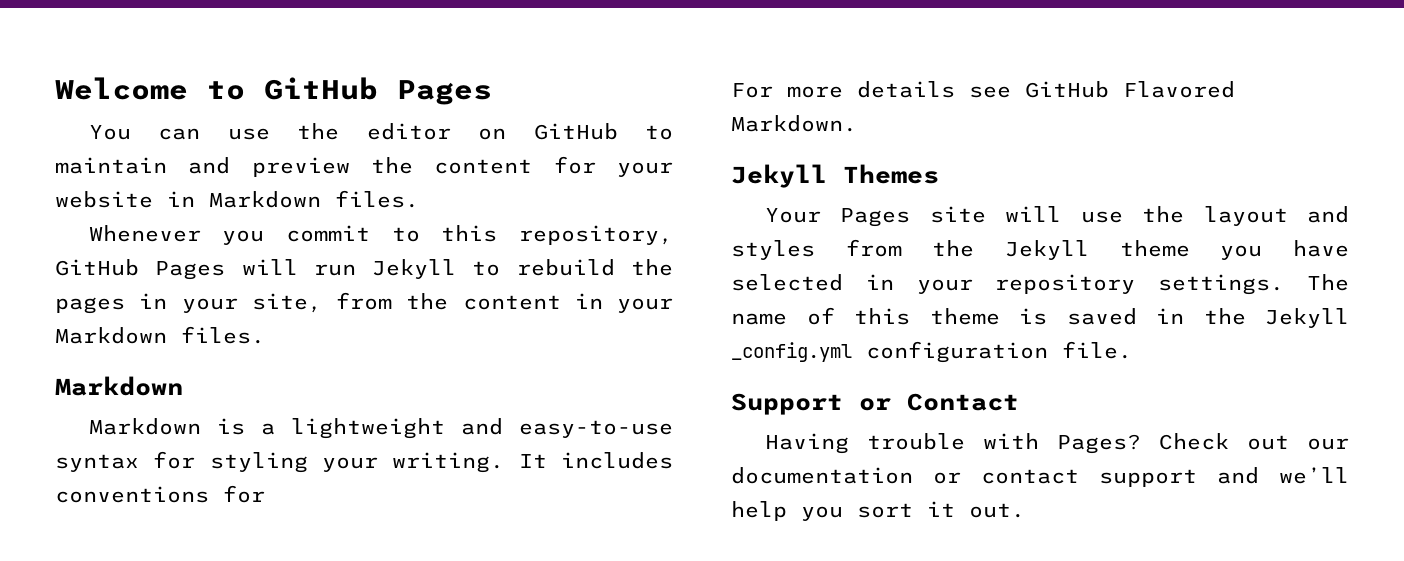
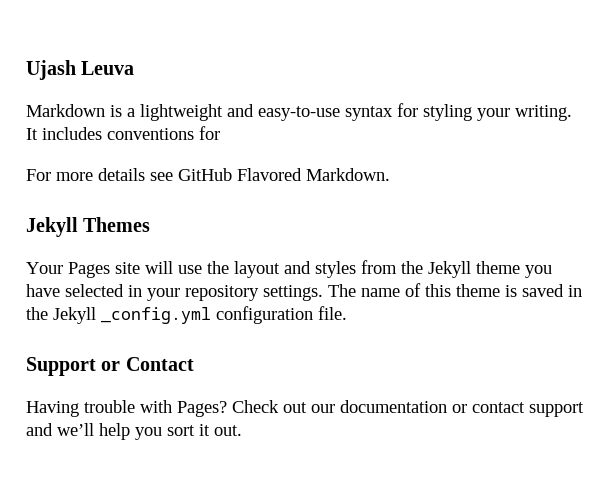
- Welcome to GitHub Pages
- You can use the editor on GitHub to maintain and preview the content for your website in Markdown files.
- Whenever you commit to this repository, GitHub Pages will run Jekyll to rebuild the pages in your site, from the content in your Markdown files.
- Markdown
+ Ujash Leuva

